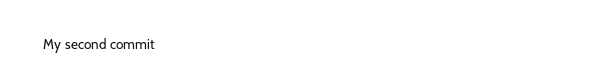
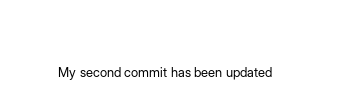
- My second commit
+ My second commit has been updated

